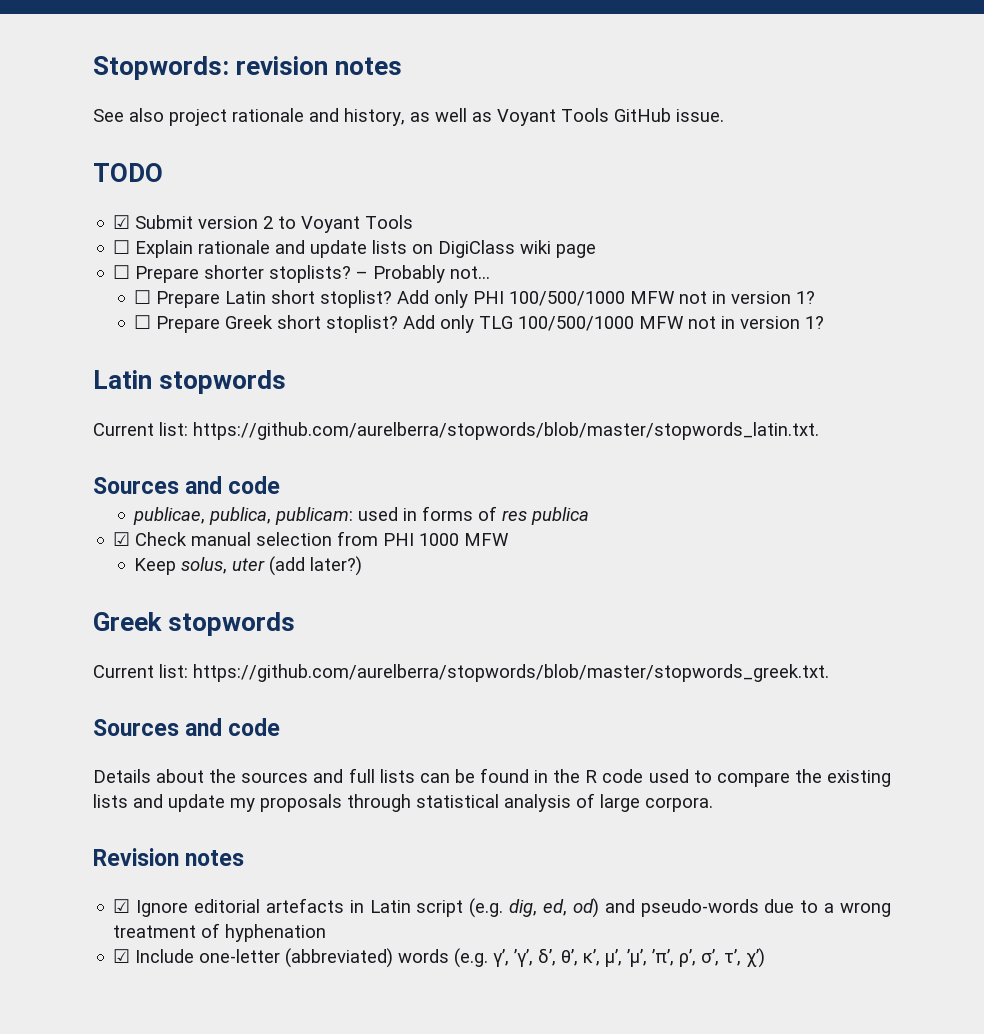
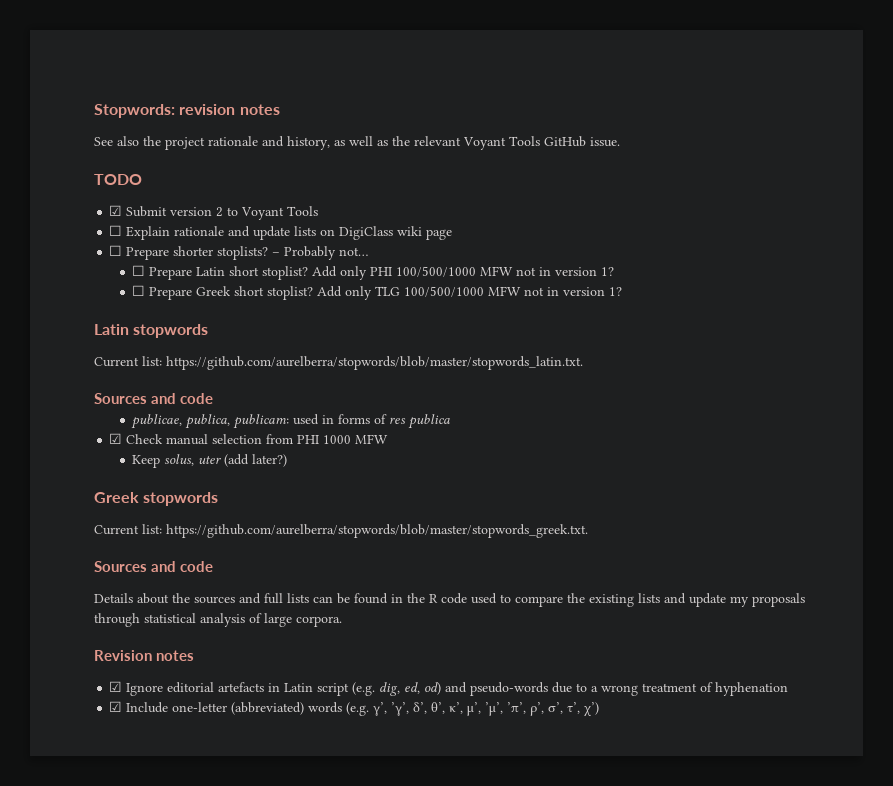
- See also project rationale and history, as well as Voyant Tools GitHub issue.
+ See also the project rationale and history, as well as the relevant Voyant Tools GitHub issue.

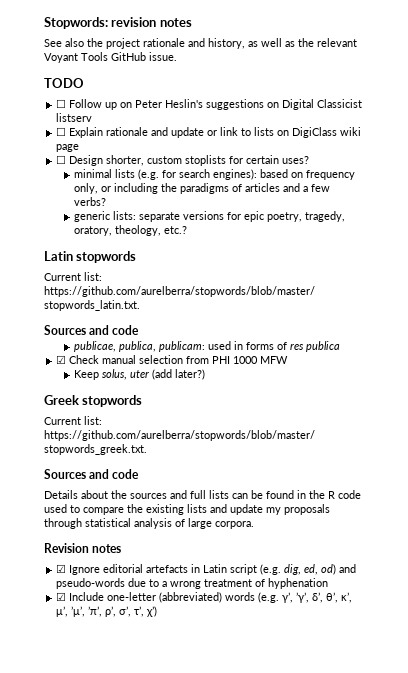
- ☑ Submit version 2 to Voyant Tools
+ ☐ Follow up on Peter Heslin's suggestions on Digital Classicist listserv
- ☐ Explain rationale and update lists on DigiClass wiki page
+ ☐ Explain rationale and update or link to lists on DigiClass wiki page
- ☐ Prepare shorter stoplists? – Probably not…
- ☐ Prepare Latin short stoplist? Add only PHI 100/500/1000 MFW not in version 1?
- ☐ Prepare Greek short stoplist? Add only TLG 100/500/1000 MFW not in version 1?
+ ☐ Design shorter, custom stoplists for certain uses?
+ minimal lists (e.g. for search engines): based on frequency only, or including the paradigms of articles and a few verbs?
+ generic lists: separate versions for epic poetry, tragedy, oratory, theology, etc.?

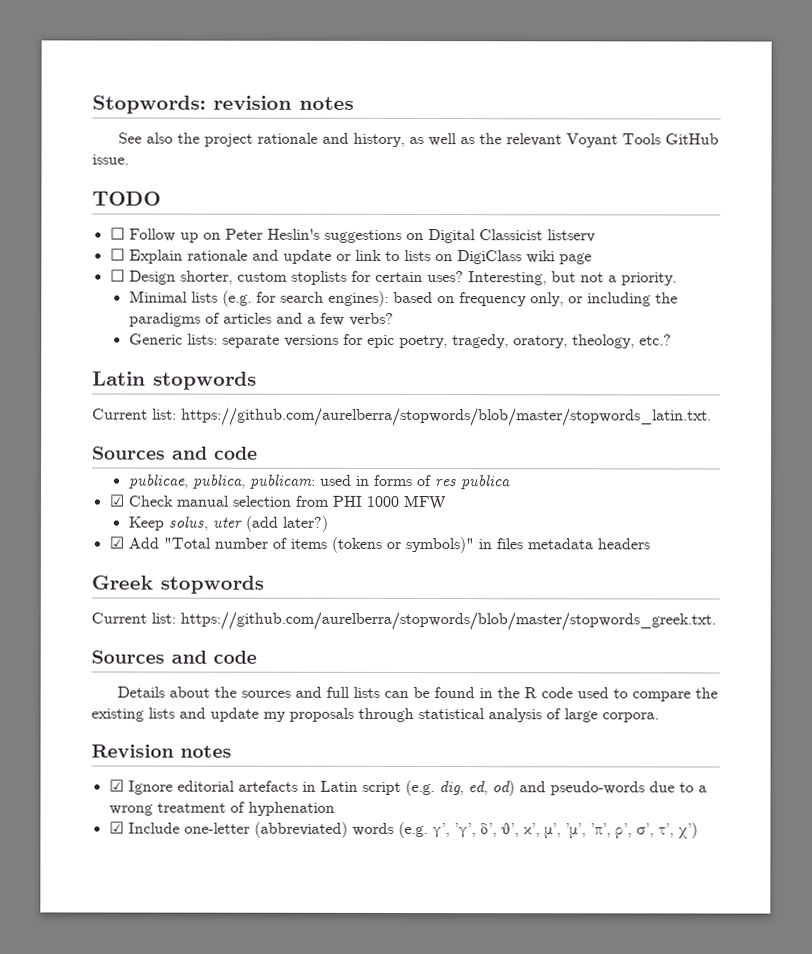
- ☐ Design shorter, custom stoplists for certain uses?
- minimal lists (e.g. for search engines): based on frequency only, or including the paradigms of articles and a few verbs?
+ ☐ Design shorter, custom stoplists for certain uses? Interesting, but not a priority.
+ Minimal lists (e.g. for search engines): based on frequency only, or including the paradigms of articles and a few verbs?
- generic lists: separate versions for epic poetry, tragedy, oratory, theology, etc.?
+ Generic lists: separate versions for epic poetry, tragedy, oratory, theology, etc.?
+ ☑ Add "Total number of items (tokens or symbols)" in files metadata headers

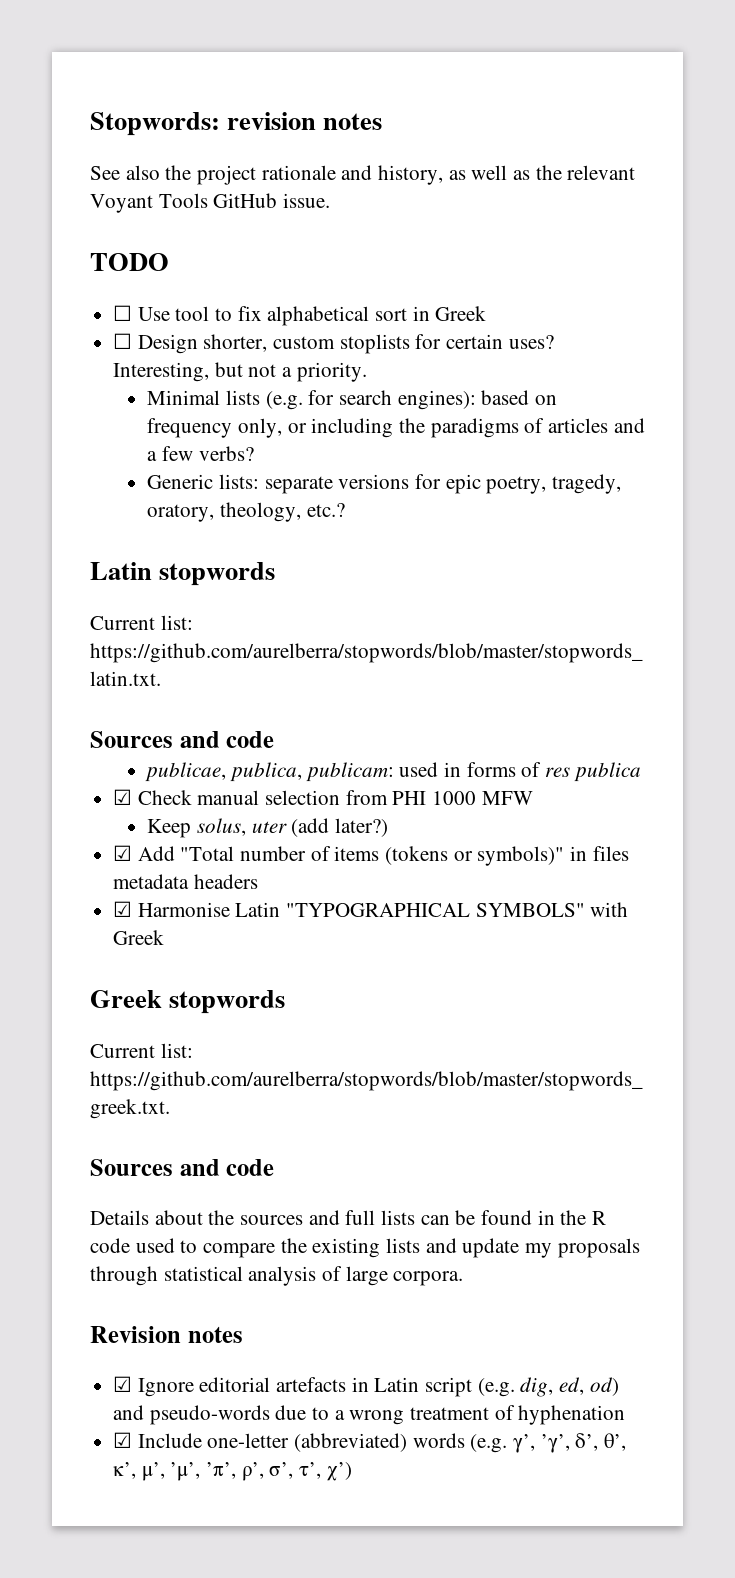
- ☐ Follow up on Peter Heslin's suggestions on Digital Classicist listserv
- ☐ Explain rationale and update or link to lists on DigiClass wiki page
+ ☐ Use tool to fix alphabetical sort in Greek
+ ☑ Harmonise Latin "TYPOGRAPHICAL SYMBOLS" with Greek

